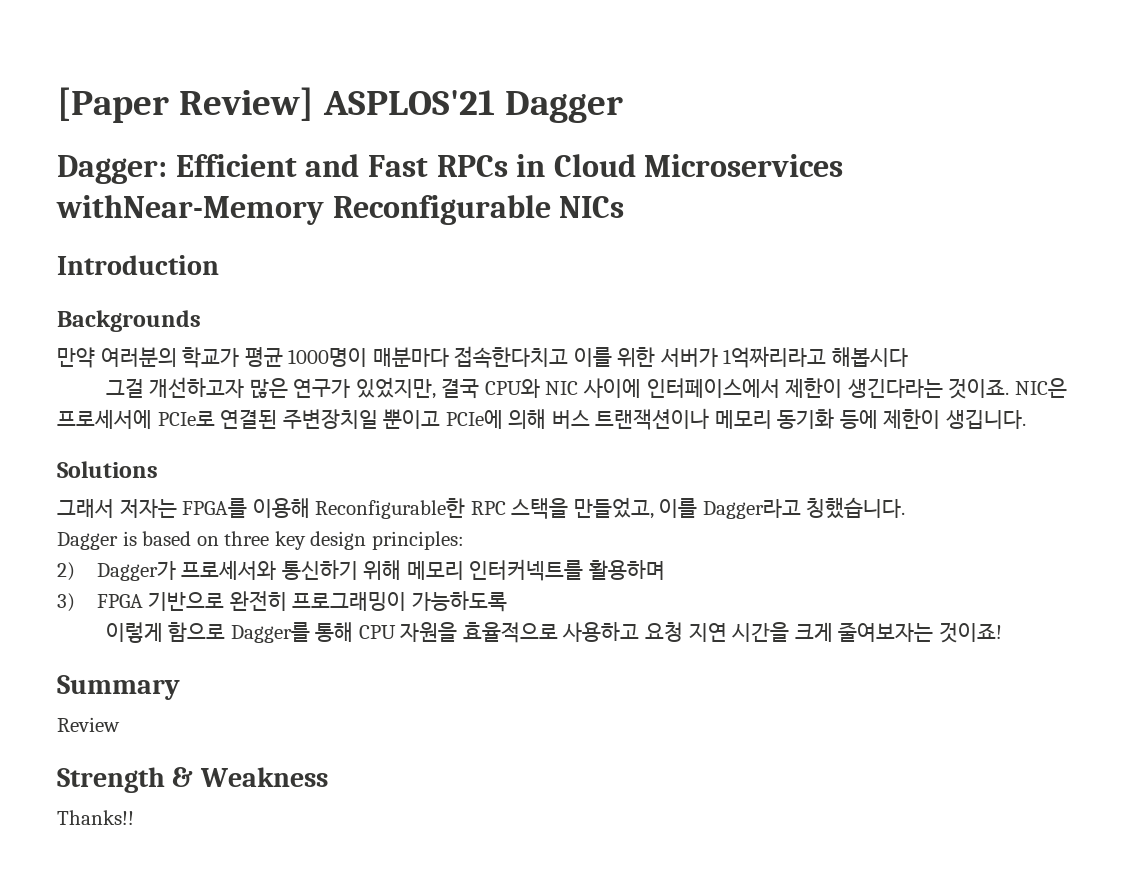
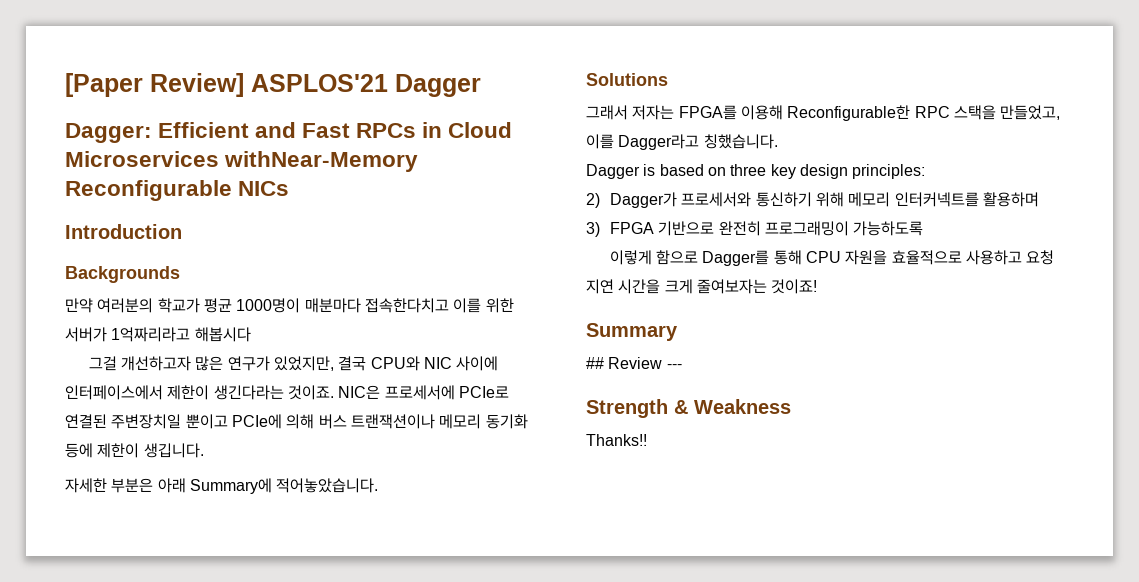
+ 자세한 부분은 아래 Summary에 적어놓았습니다.
- Review
+ ## Review ---

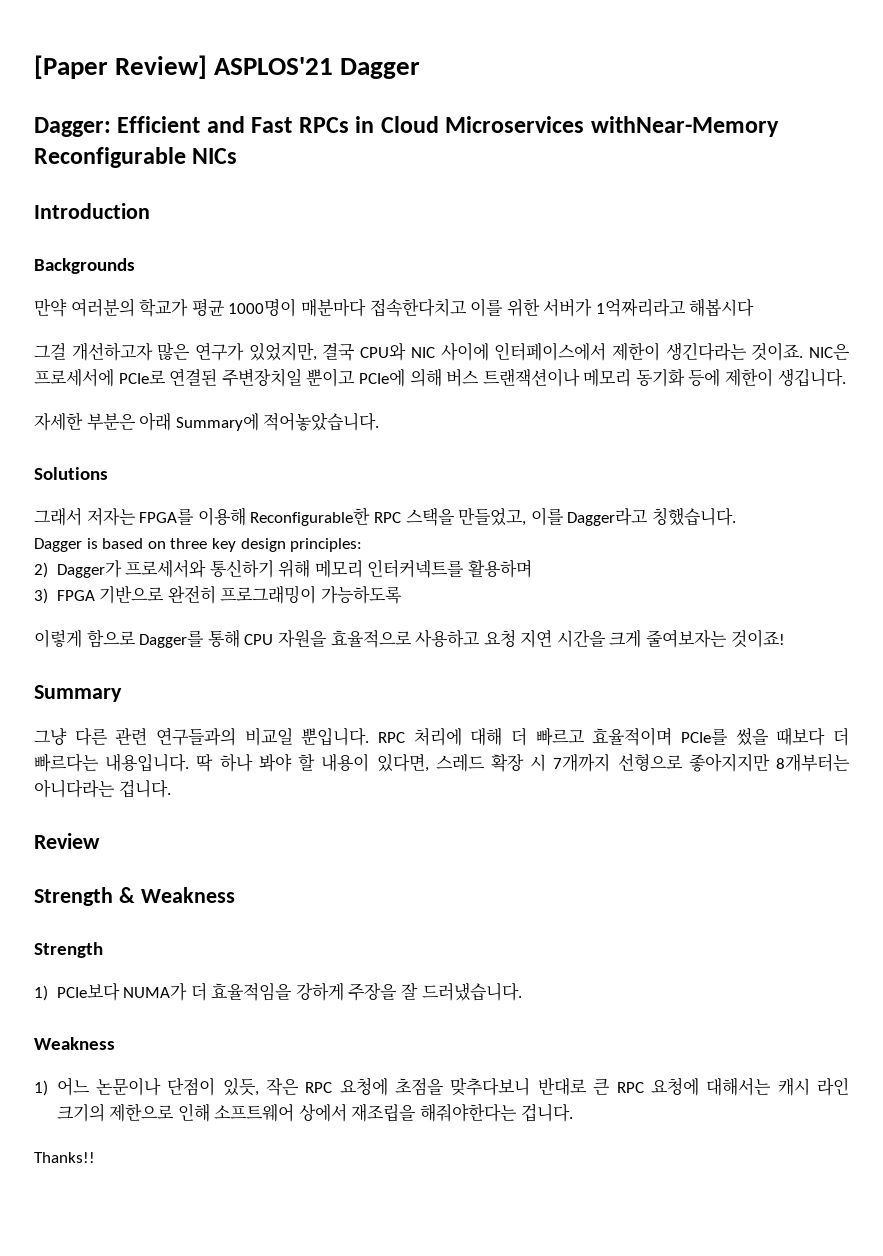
- ## Review ---
+ 그냥 다른 관련 연구들과의 비교일 뿐입니다. RPC 처리에 대해 더 빠르고 효율적이며 PCIe를 썼을 때보다 더 빠르다는 내용입니다. 딱 하나 봐야 할 내용이 있다면, 스레드 확장 시 7개까지 선형으로 좋아지지만 8개부터는 아니다라는 겁니다.
+ Review
  Strength & Weakness
+ Strength
+ 1) PCIe보다 NUMA가 더 효율적임을 강하게 주장을 잘 드러냈습니다.
+ Weakness
+ 1) 어느 논문이나 단점이 있듯, 작은 RPC 요청에 초점을 맞추다보니 반대로 큰 RPC 요청에 대해서는 캐시 라인 크기의 제한으로 인해 소프트웨어 상에서 재조립을 해줘야한다는 겁니다.

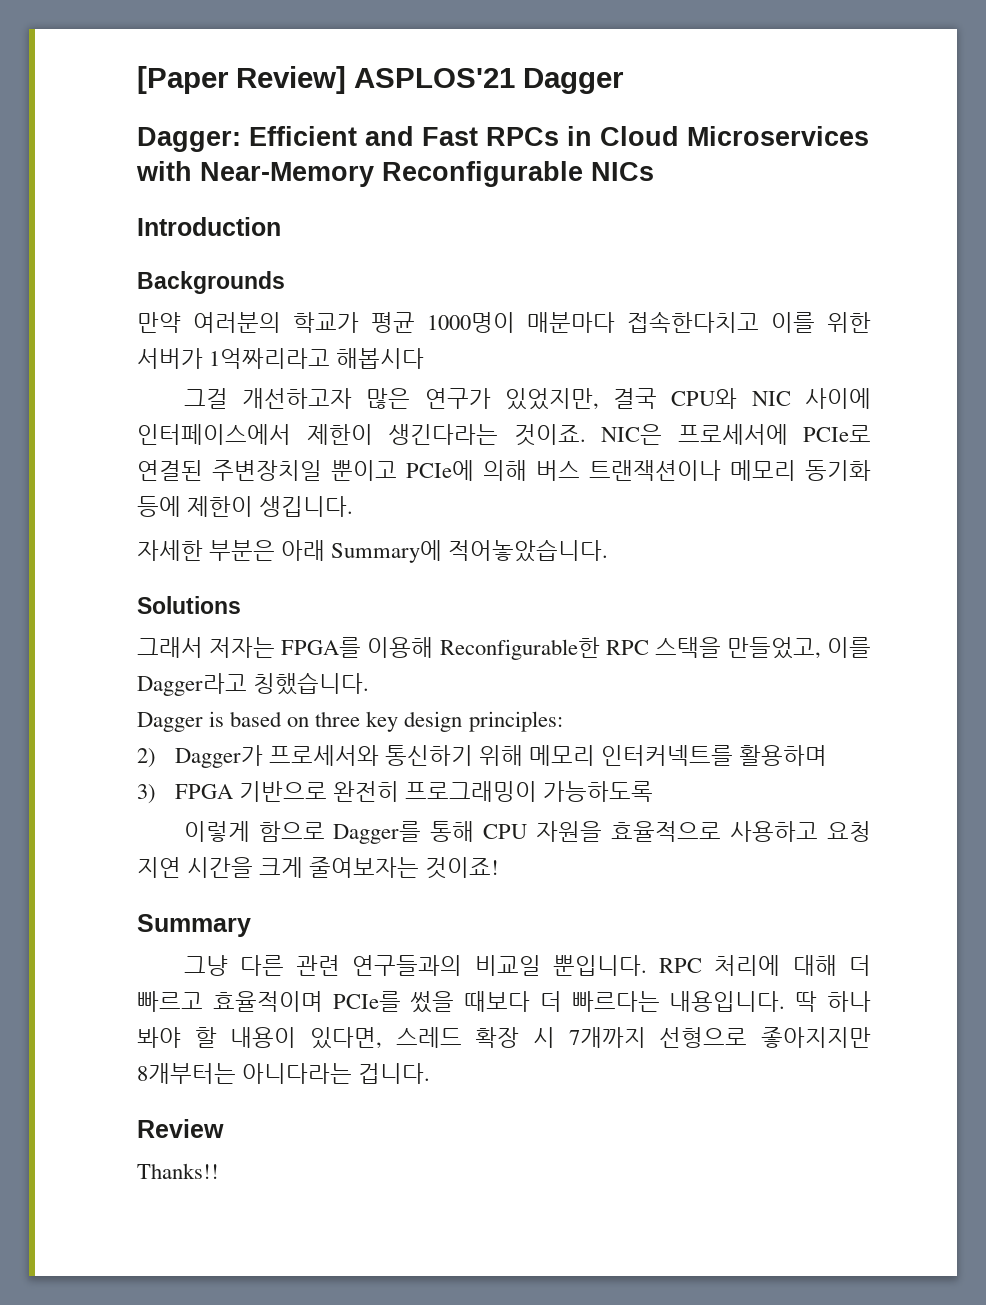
- Dagger: Efficient and Fast RPCs in Cloud Microservices withNear-Memory Reconfigurable NICs
+ Dagger: Efficient and Fast RPCs in Cloud Microservices with Near-Memory Reconfigurable NICs
- Strength & Weakness
- Strength
- 1) PCIe보다 NUMA가 더 효율적임을 강하게 주장을 잘 드러냈습니다.
- Weakness
- 1) 어느 논문이나 단점이 있듯, 작은 RPC 요청에 초점을 맞추다보니 반대로 큰 RPC 요청에 대해서는 캐시 라인 크기의 제한으로 인해 소프트웨어 상에서 재조립을 해줘야한다는 겁니다.

